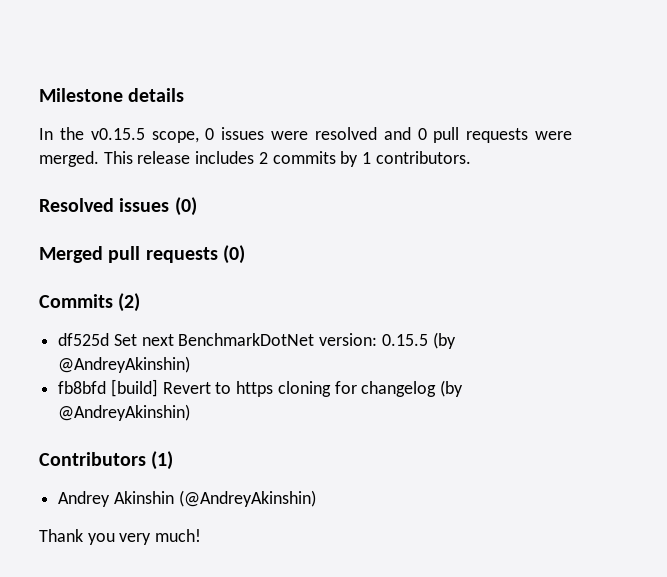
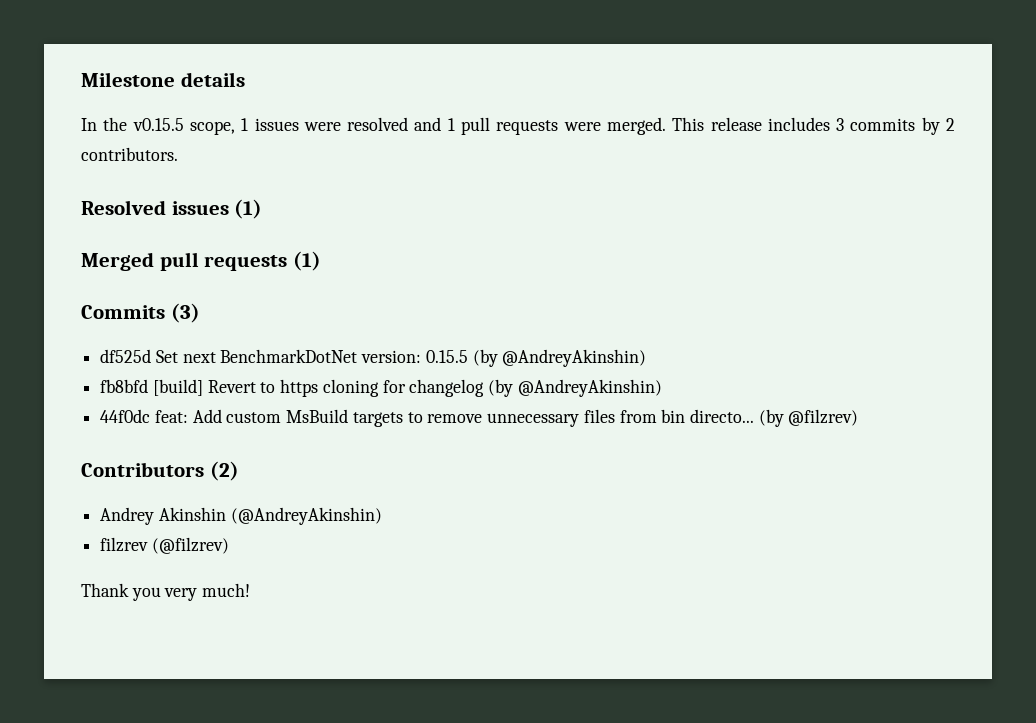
- In the v0.15.5 scope, 0 issues were resolved and 0 pull requests were merged.
+ In the v0.15.5 scope, 1 issues were resolved and 1 pull requests were merged.
- This release includes 2 commits by 1 contributors.
+ This release includes 3 commits by 2 contributors.
- Resolved issues (0)
+ Resolved issues (1)
- Merged pull requests (0)
+ Merged pull requests (1)
- Commits (2)
+ Commits (3)
+ 44f0dc feat: Add custom MsBuild targets to remove unnecessary files from bin directo... (by @filzrev)
- Contributors (1)
+ Contributors (2)
+ filzrev (@filzrev)

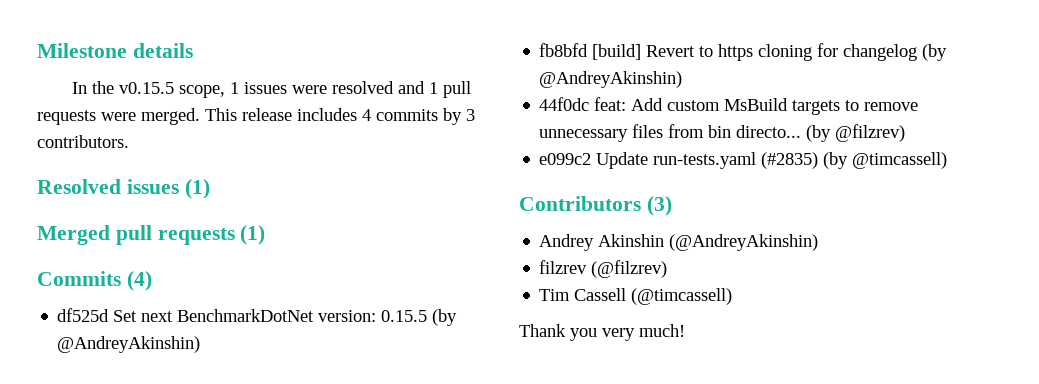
- This release includes 3 commits by 2 contributors.
+ This release includes 4 commits by 3 contributors.
- Commits (3)
+ Commits (4)
+ e099c2 Update run-tests.yaml (#2835) (by @timcassell)
- Contributors (2)
+ Contributors (3)
+ Tim Cassell (@timcassell)

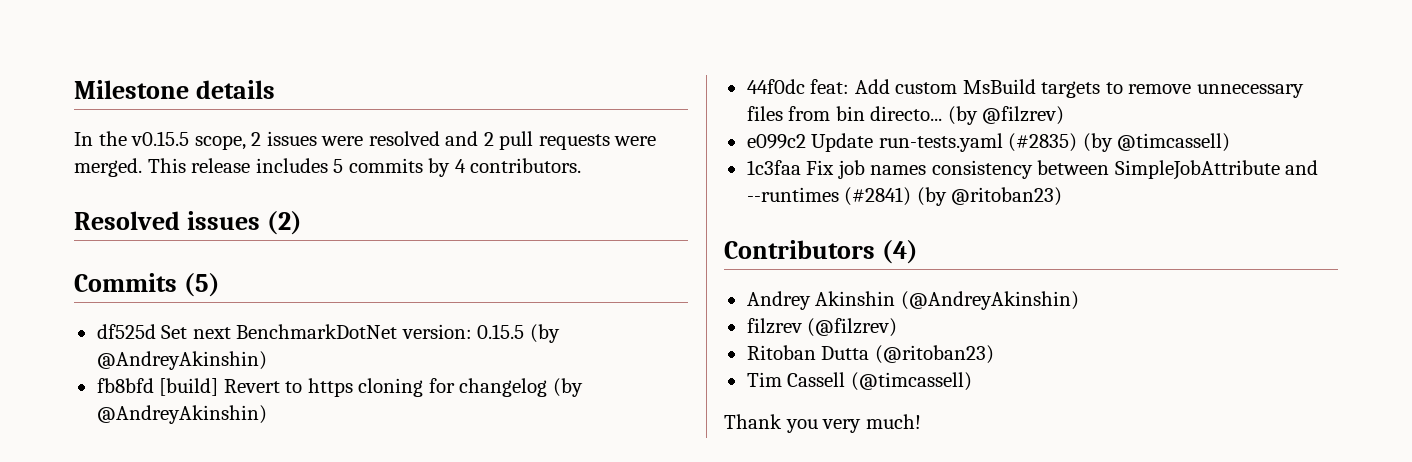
- In the v0.15.5 scope, 1 issues were resolved and 1 pull requests were merged.
+ In the v0.15.5 scope, 2 issues were resolved and 2 pull requests were merged.
- This release includes 4 commits by 3 contributors.
+ This release includes 5 commits by 4 contributors.
- Resolved issues (1)
- Merged pull requests (1)
+ Resolved issues (2)
- Commits (4)
+ Commits (5)
+ 1c3faa Fix job names consistency between SimpleJobAttribute and --runtimes (#2841) (by @ritoban23)
- Contributors (3)
+ Contributors (4)
+ Ritoban Dutta (@ritoban23)

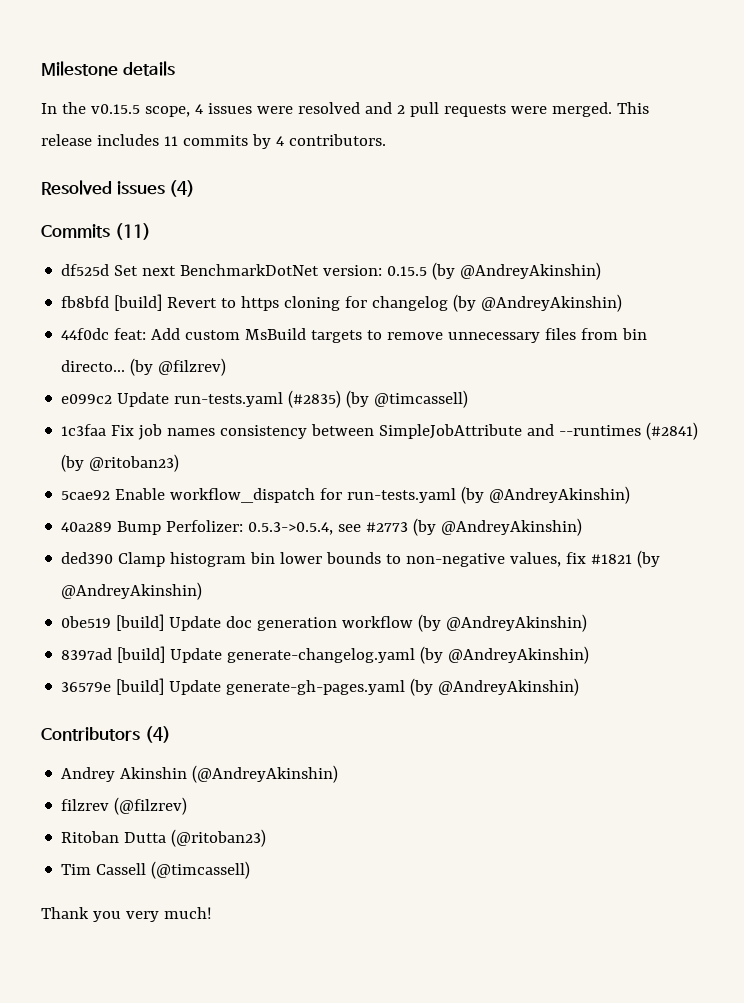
- In the v0.15.5 scope, 2 issues were resolved and 2 pull requests were merged.
+ In the v0.15.5 scope, 4 issues were resolved and 2 pull requests were merged.
- This release includes 5 commits by 4 contributors.
+ This release includes 11 commits by 4 contributors.
- Resolved issues (2)
+ Resolved issues (4)
- Commits (5)
+ Commits (11)
+ 5cae92 Enable workflow_dispatch for run-tests.yaml (by @AndreyAkinshin)
+ 40a289 Bump Perfolizer: 0.5.3->0.5.4, see #2773 (by @AndreyAkinshin)
+ ded390 Clamp histogram bin lower bounds to non-negative values, fix #1821 (by @AndreyAkinshin)
+ 0be519 [build] Update doc generation workflow (by @AndreyAkinshin)
+ 8397ad [build] Update generate-changelog.yaml (by @AndreyAkinshin)
+ 36579e [build] Update generate-gh-pages.yaml (by @AndreyAkinshin)

